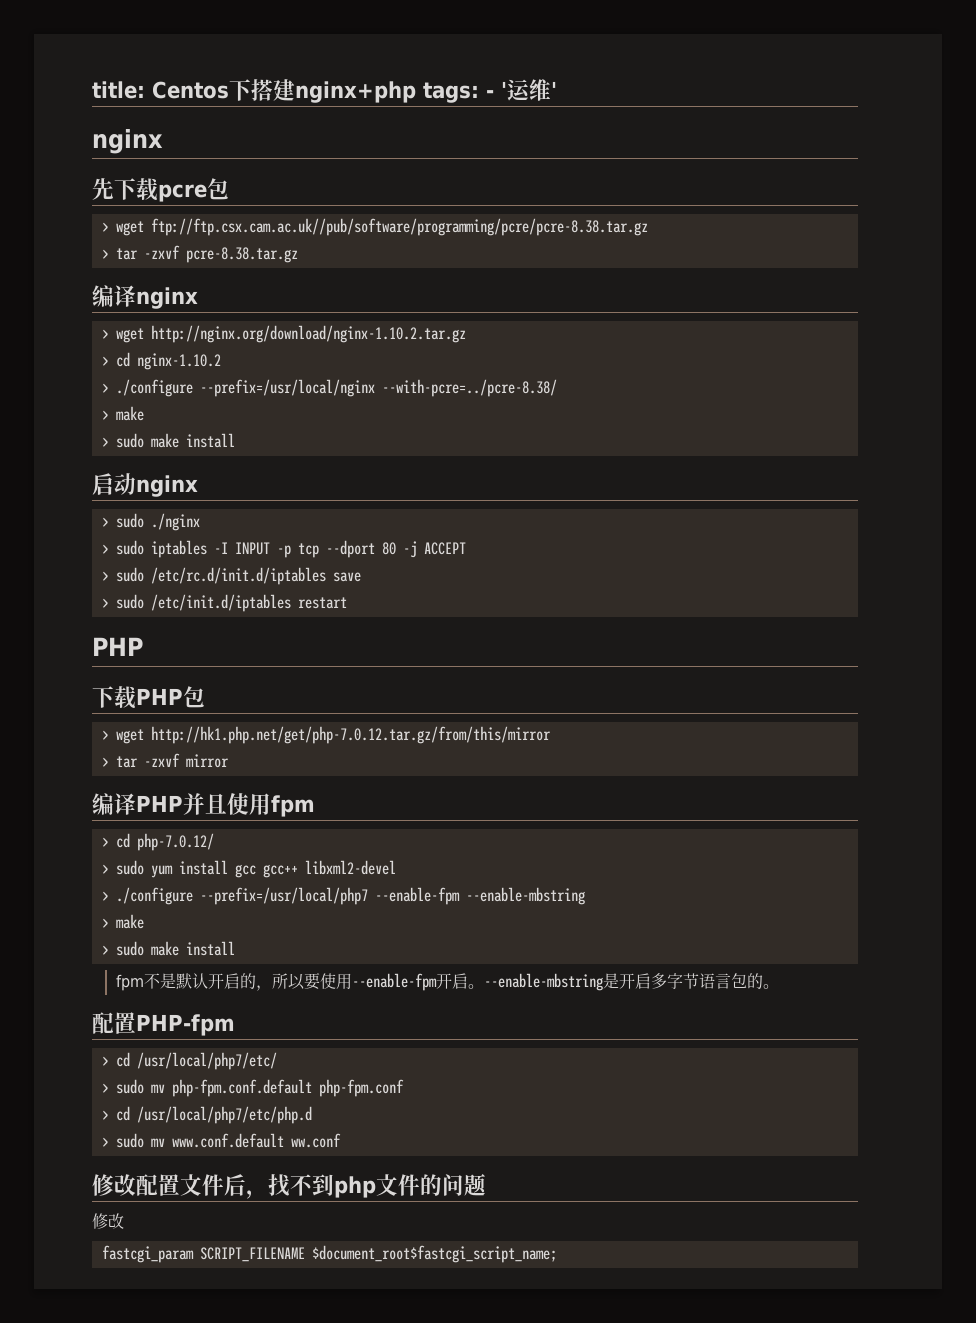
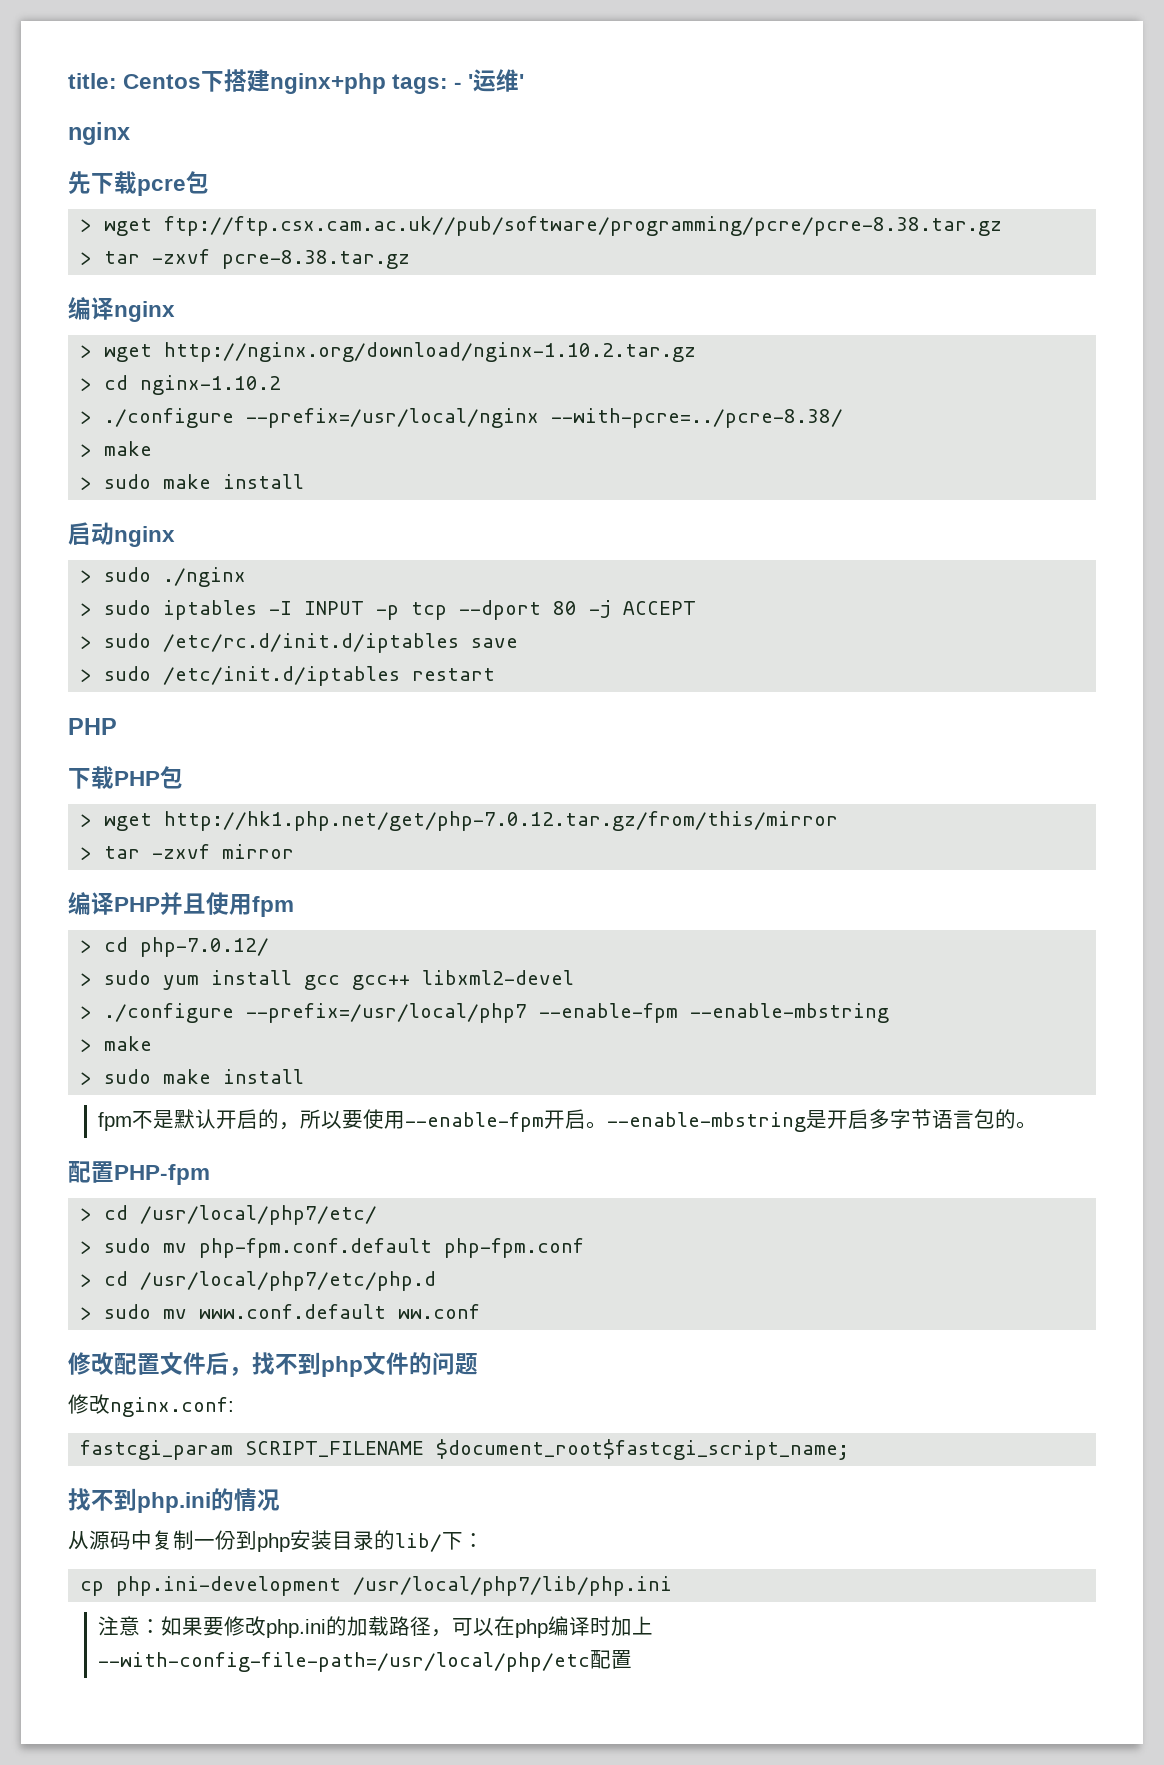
  修改配置文件后，找不到php文件的问题
- 修改
+ 修改nginx.conf:
+ 找不到php.ini的情况
+ 从源码中复制一份到php安装目录的lib/下：
+ cp php.ini-development /usr/local/php7/lib/php.ini
+ 注意：如果要修改php.ini的加载路径，可以在php编译时加上--with-config-file-path=/usr/local/php/etc配置

